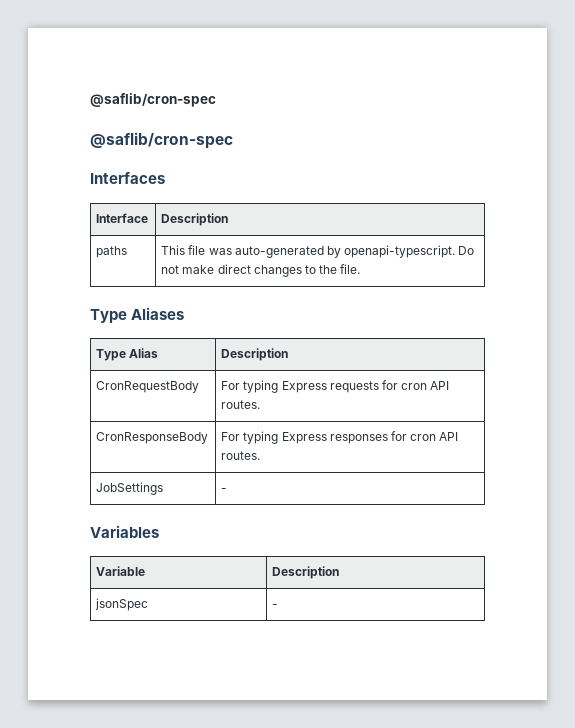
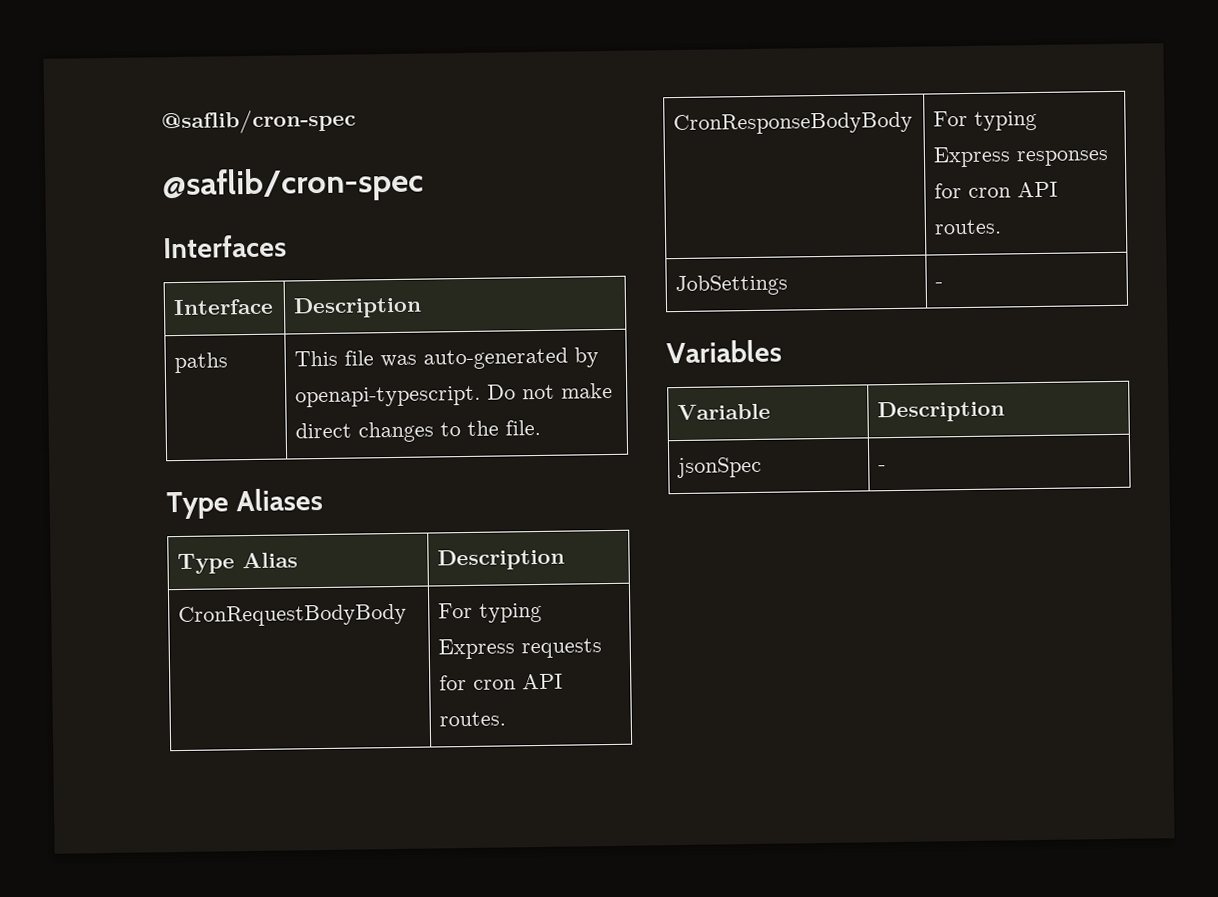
- CronRequestBody | For typing Express requests for cron API routes.
+ CronRequestBodyBody | For typing Express requests for cron API routes.
- CronResponseBody | For typing Express responses for cron API routes.
+ CronResponseBodyBody | For typing Express responses for cron API routes.

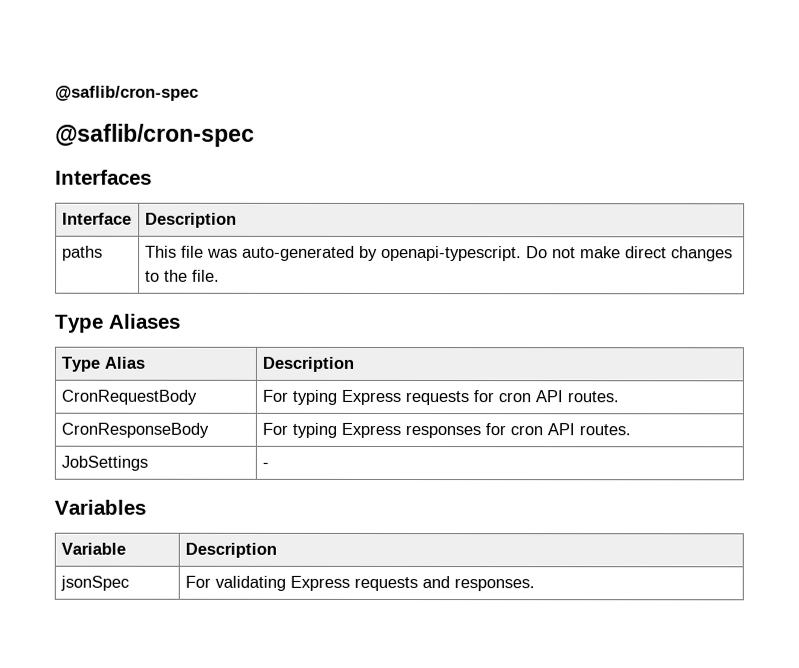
- CronRequestBodyBody | For typing Express requests for cron API routes.
+ CronRequestBody | For typing Express requests for cron API routes.
- CronResponseBodyBody | For typing Express responses for cron API routes.
+ CronResponseBody | For typing Express responses for cron API routes.
- jsonSpec | -
+ jsonSpec | For validating Express requests and responses.

